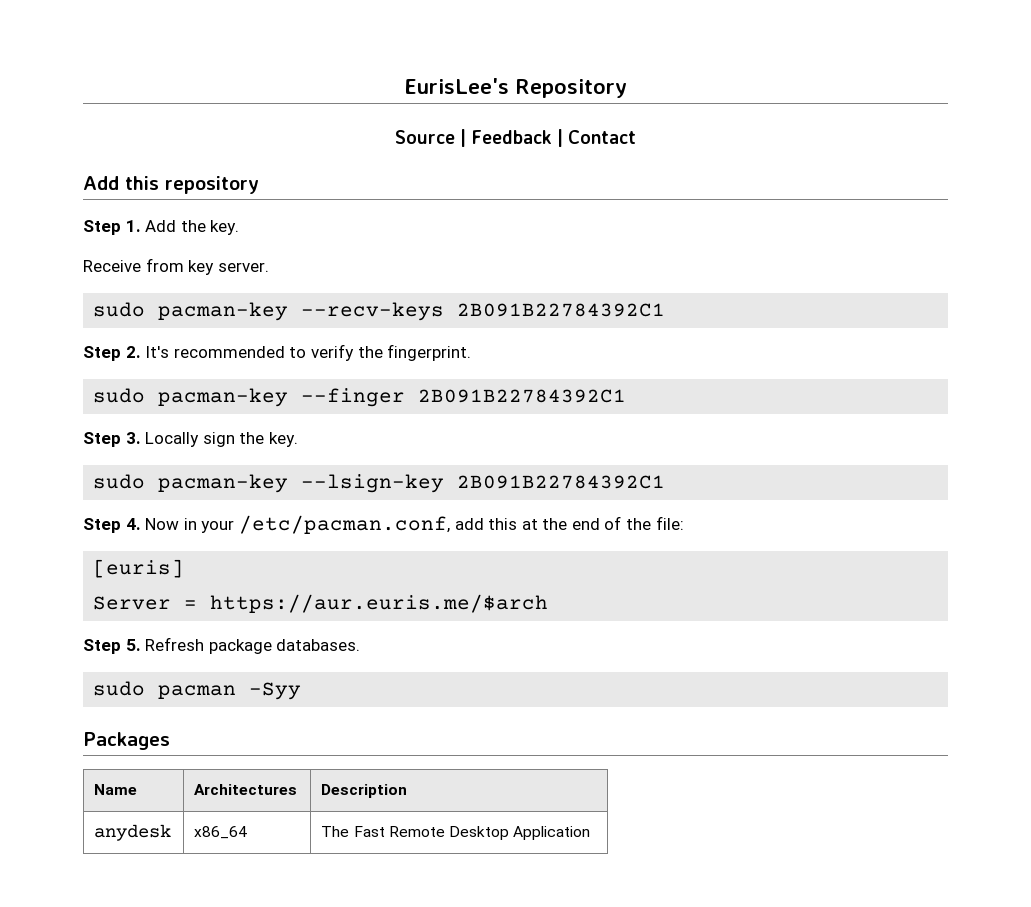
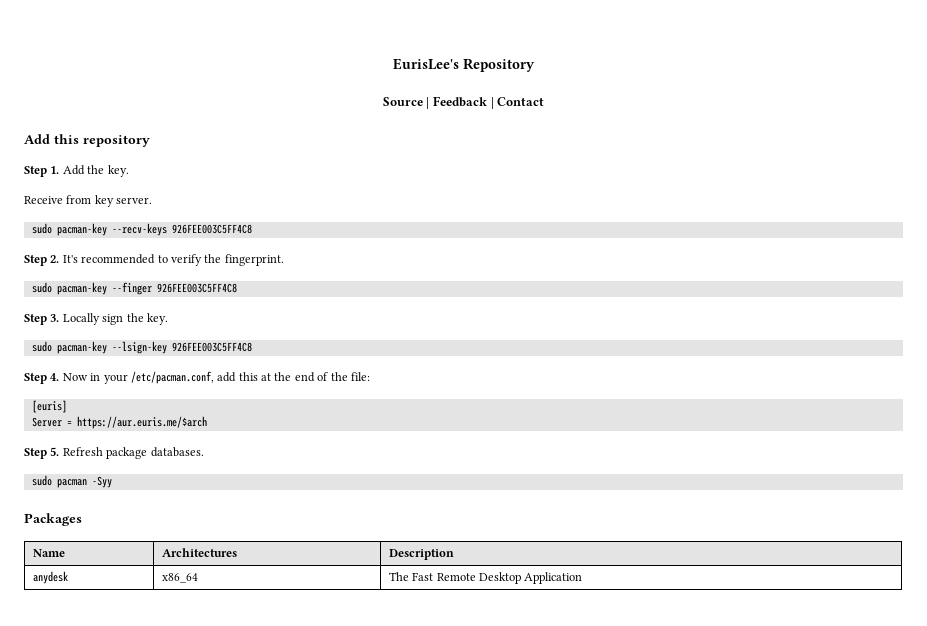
- sudo pacman-key --recv-keys 2B091B22784392C1
+ sudo pacman-key --recv-keys 926FEE003C5FF4C8
- sudo pacman-key --finger 2B091B22784392C1
+ sudo pacman-key --finger 926FEE003C5FF4C8
- sudo pacman-key --lsign-key 2B091B22784392C1
+ sudo pacman-key --lsign-key 926FEE003C5FF4C8

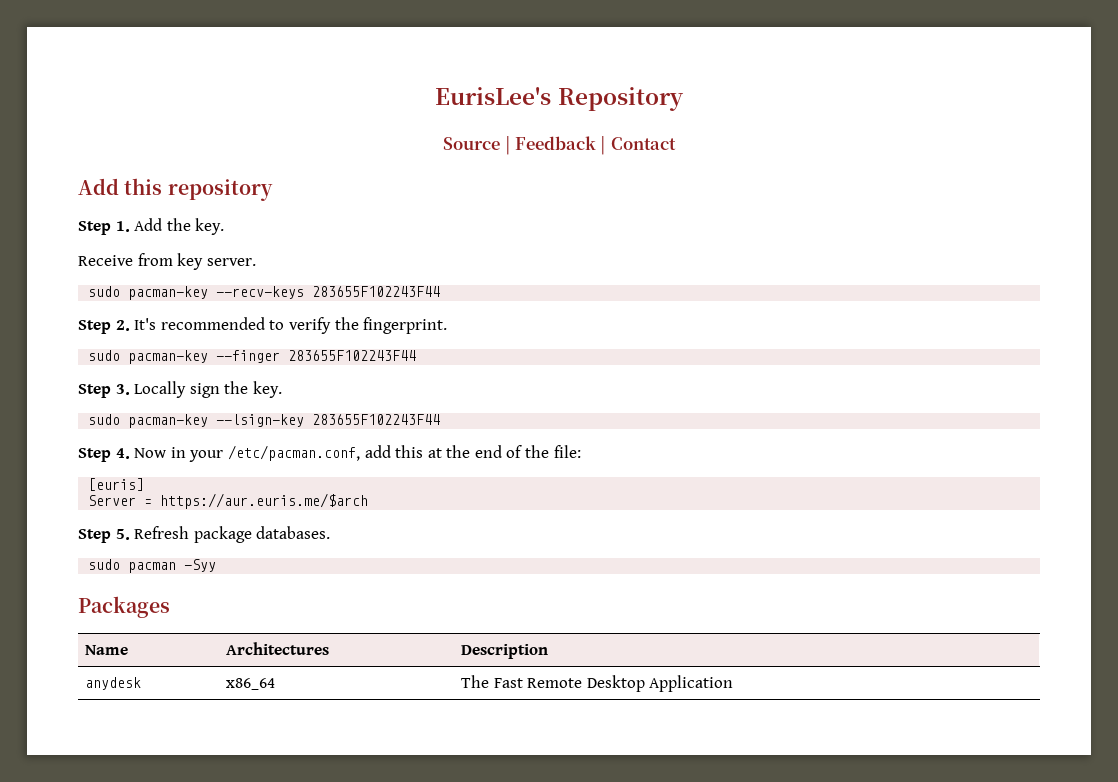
- sudo pacman-key --recv-keys 926FEE003C5FF4C8
+ sudo pacman-key --recv-keys 283655F102243F44
- sudo pacman-key --finger 926FEE003C5FF4C8
+ sudo pacman-key --finger 283655F102243F44
- sudo pacman-key --lsign-key 926FEE003C5FF4C8
+ sudo pacman-key --lsign-key 283655F102243F44

